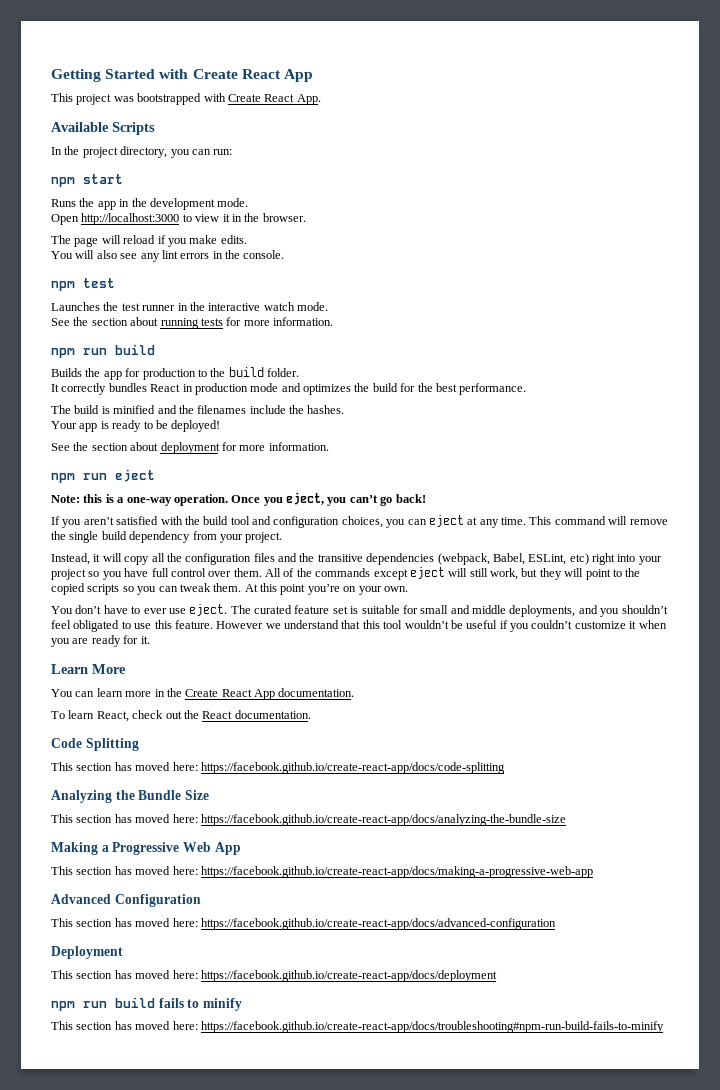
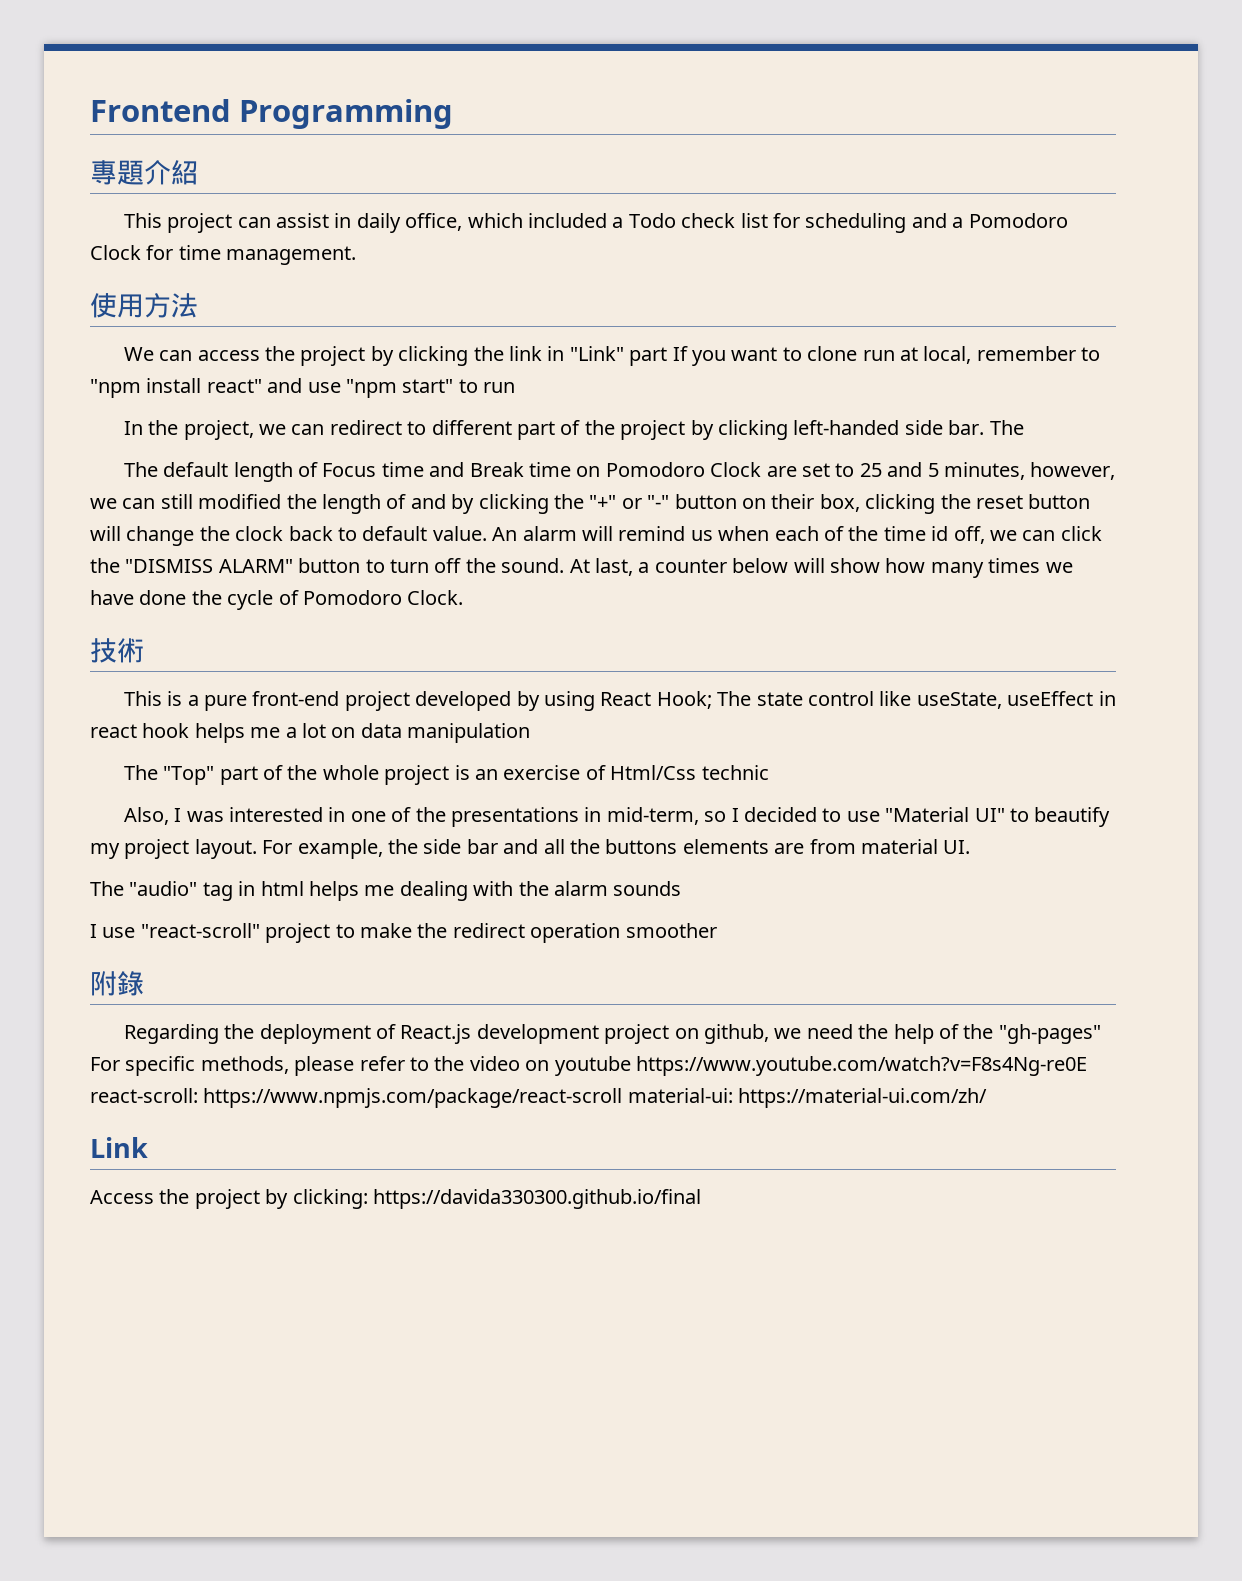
- Getting Started with Create React App
- This project was bootstrapped with Create React App.
- Available Scripts
- In the project directory, you can run:
- npm start
- Runs the app in the development mode.
- Open http://localhost:3000 to view it in the browser.
- The page will reload if you make edits.
- You will also see any lint errors in the console.
- npm test
- Launches the test runner in the interactive watch mode.
- See the section about running tests for more information.
- npm run build
- Builds the app for production to the build folder.
- It correctly bundles React in production mode and optimizes the build for the best performance.
- The build is minified and the filenames include the hashes.
- Your app is ready to be deployed!
- See the section about deployment for more information.
- npm run eject
- Note: this is a one-way operation. Once you eject, you can’t go back!
- If you aren’t satisfied with the build tool and configuration choices, you can eject at any time. This command will remove the single build dependency from your project.
- Instead, it will copy all the configuration files and the transitive dependencies (webpack, Babel, ESLint, etc) right into your project so you have full control over them. All of the commands except eject will still work, but they will point to the copied scripts so you can tweak them. At this point you’re on your own.
- You don’t have to ever use eject. The curated feature set is suitable for small and middle deployments, and you shouldn’t feel obligated to use this feature. However we understand that this tool wouldn’t be useful if you couldn’t customize it when you are ready for it.
- Learn More
- You can learn more in the Create React App documentation.
- To learn React, check out the React documentation.
- Code Splitting
- This section has moved here: https://facebook.github.io/create-react-app/docs/code-splitting
- Analyzing the Bundle Size
- This section has moved here: https://facebook.github.io/create-react-app/docs/analyzing-the-bundle-size
- Making a Progressive Web App
- This section has moved here: https://facebook.github.io/create-react-app/docs/making-a-progressive-web-app
- Advanced Configuration
- This section has moved here: https://facebook.github.io/create-react-app/docs/advanced-configuration
- Deployment
- This section has moved here: https://facebook.github.io/create-react-app/docs/deployment
- npm run build fails to minify
- This section has moved here: https://facebook.github.io/create-react-app/docs/troubleshooting#npm-run-build-fails-to-minify
+ Frontend Programming
+ 專題介紹
+ This project can assist in daily office, which included a Todo check list for scheduling and a Pomodoro Clock for time management.
+ 使用方法
+ We can access the project by clicking the link in "Link" part If you want to clone run at local, remember to "npm install react" and use "npm start" to run
+ In the project, we can redirect to different part of the project by clicking left-handed side bar. The
+ The default length of Focus time and Break time on Pomodoro Clock are set to 25 and 5 minutes, however, we can still modified the length of and by clicking the "+" or "-" button on their box, clicking the reset button will change the clock back to default value. An alarm will remind us when each of the time id off, we can click the "DISMISS ALARM" button to turn off the sound. At last, a counter below will show how many times we have done the cycle of Pomodoro Clock.
+ 技術
+ This is a pure front-end project developed by using React Hook; The state control like useState, useEffect in react hook helps me a lot on data manipulation
+ The "Top" part of the whole project is an exercise of Html/Css technic
+ Also, I was interested in one of the presentations in mid-term, so I decided to use "Material UI" to beautify my project layout. For example, the side bar and all the buttons elements are from material UI.
+ The "audio" tag in html helps me dealing with the alarm sounds
+ I use "react-scroll" project to make the redirect operation smoother
+ 附錄
+ Regarding the deployment of React.js development project on github, we need the help of the "gh-pages" For specific methods, please refer to the video on youtube https://www.youtube.com/watch?v=F8s4Ng-re0E react-scroll: https://www.npmjs.com/package/react-scroll material-ui: https://material-ui.com/zh/
+ Link
+ Access the project by clicking: https://davida330300.github.io/final

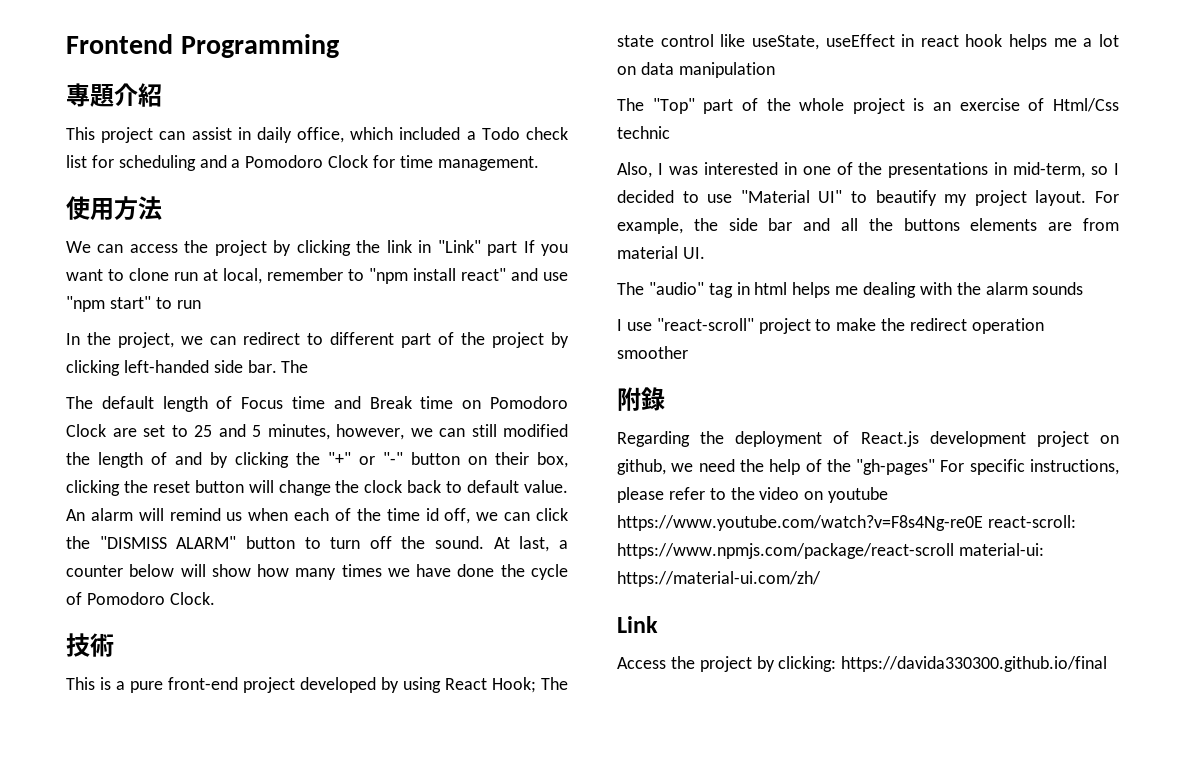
- Regarding the deployment of React.js development project on github, we need the help of the "gh-pages" For specific methods, please refer to the video on youtube https://www.youtube.com/watch?v=F8s4Ng-re0E react-scroll: https://www.npmjs.com/package/react-scroll material-ui: https://material-ui.com/zh/
+ Regarding the deployment of React.js development project on github, we need the help of the "gh-pages" For specific instructions, please refer to the video on youtube https://www.youtube.com/watch?v=F8s4Ng-re0E react-scroll: https://www.npmjs.com/package/react-scroll material-ui: https://material-ui.com/zh/

